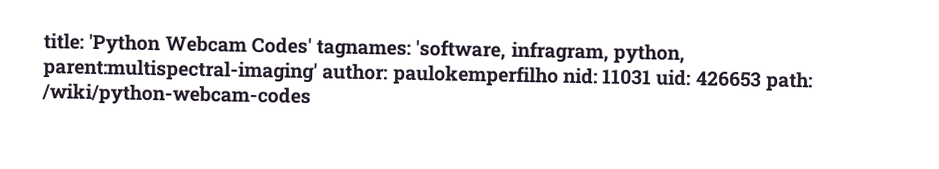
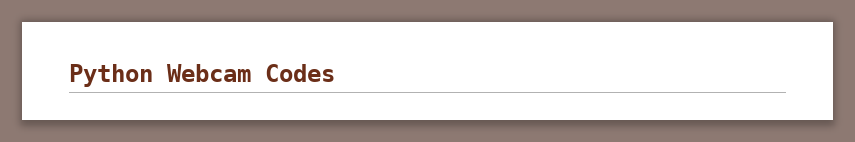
- title: 'Python Webcam Codes' tagnames: 'software, infragram, python, parent:multispectral-imaging' author: paulokemperfilho nid: 11031 uid: 426653 path: /wiki/python-webcam-codes
+ Python Webcam Codes

